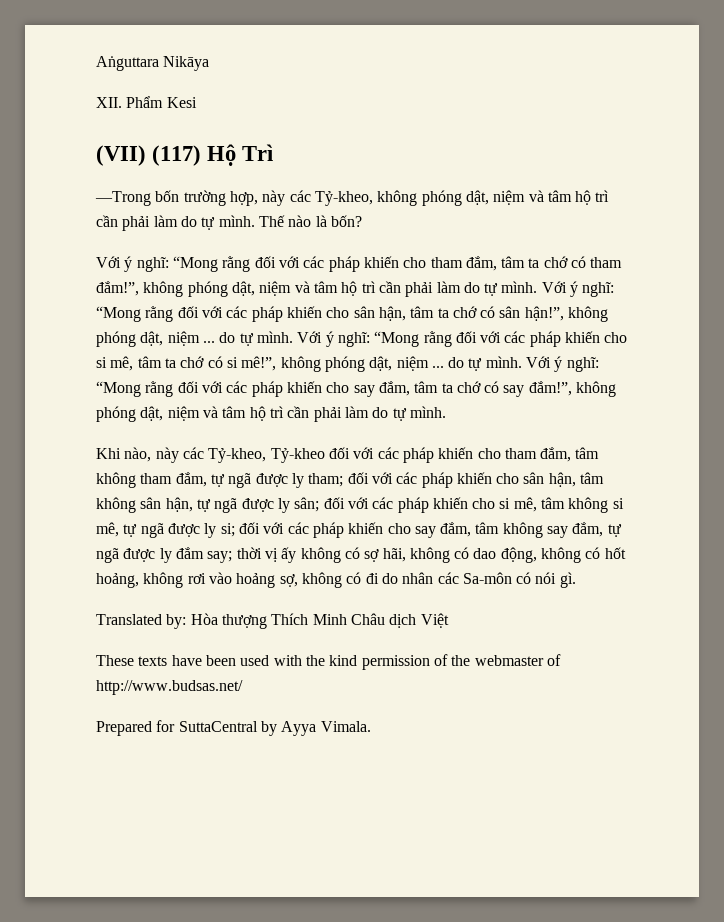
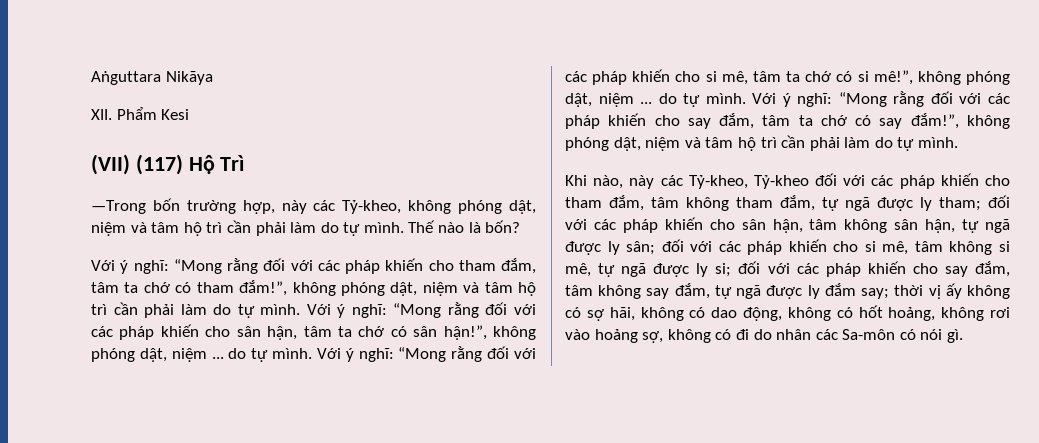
- Translated by: Hòa thượng Thích Minh Châu dịch Việt
- These texts have been used with the kind permission of the webmaster of http://www.budsas.net/
- Prepared for SuttaCentral by Ayya Vimala.

